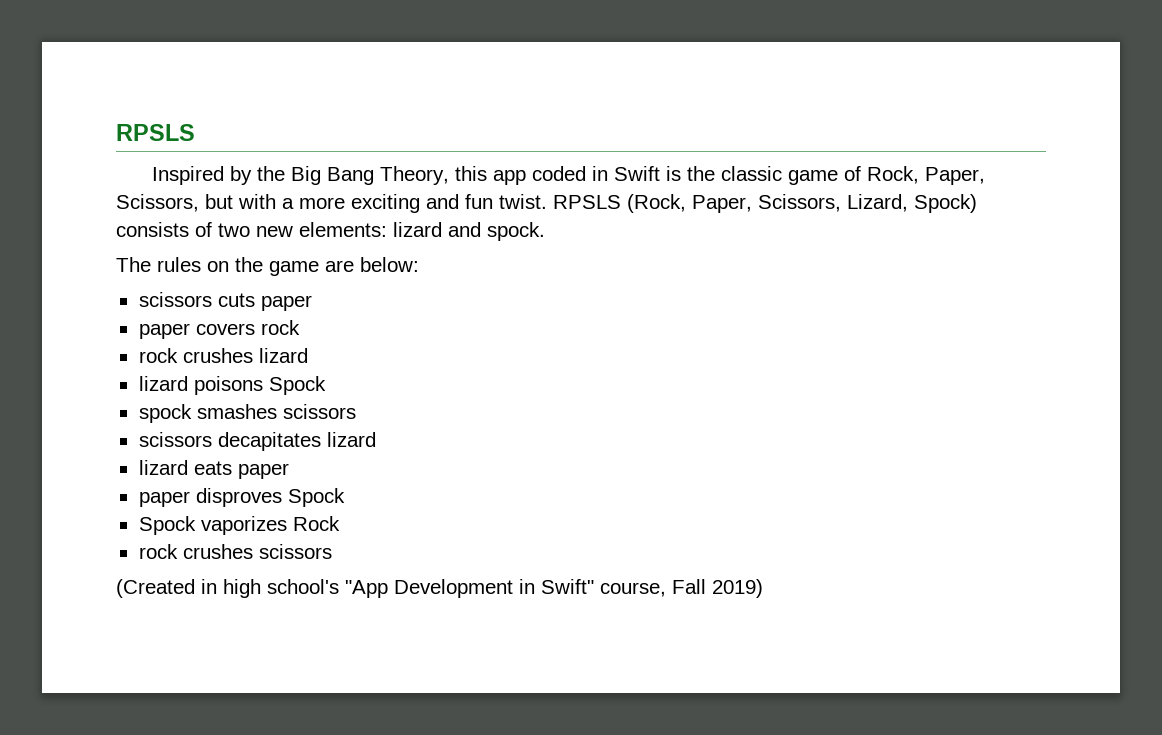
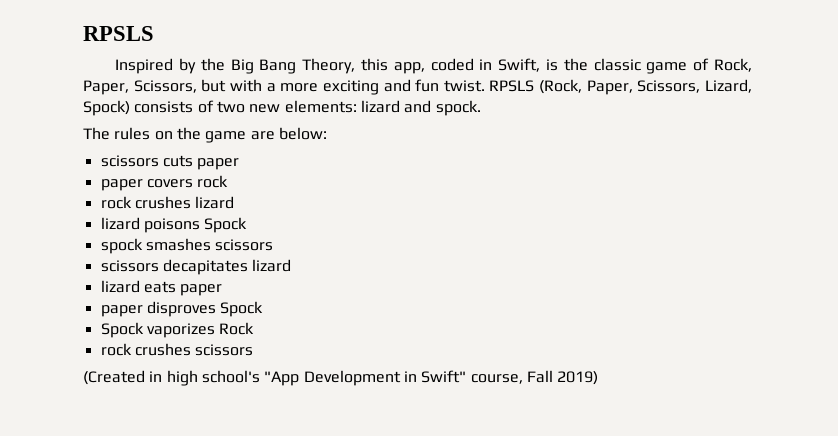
- Inspired by the Big Bang Theory, this app coded in Swift is the classic game of Rock, Paper, Scissors, but with a more exciting and fun twist.
+ Inspired by the Big Bang Theory, this app, coded in Swift, is the classic game of Rock, Paper, Scissors, but with a more exciting and fun twist.

